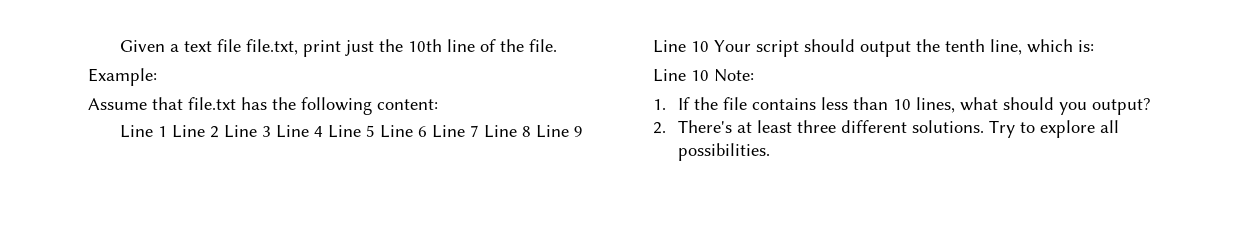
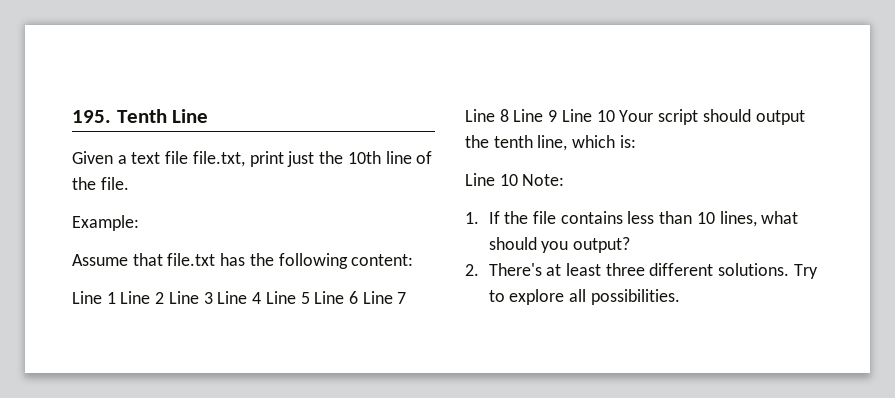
+ 195. Tenth Line

